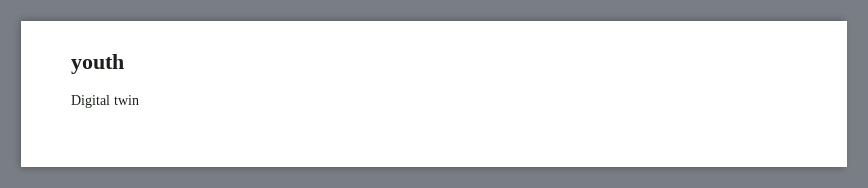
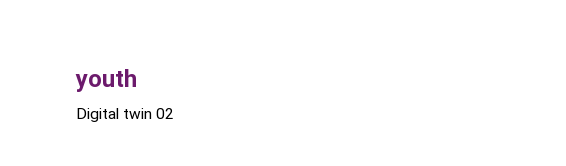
- Digital twin
+ Digital twin 02

